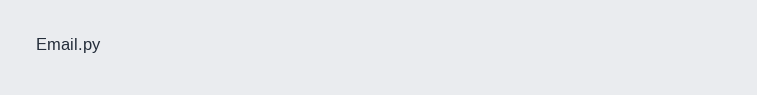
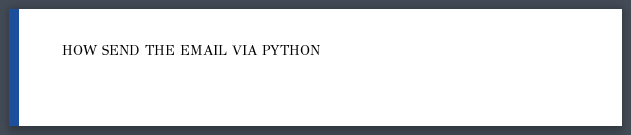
- Email.py
+ HOW SEND THE EMAIL VIA PYTHON

